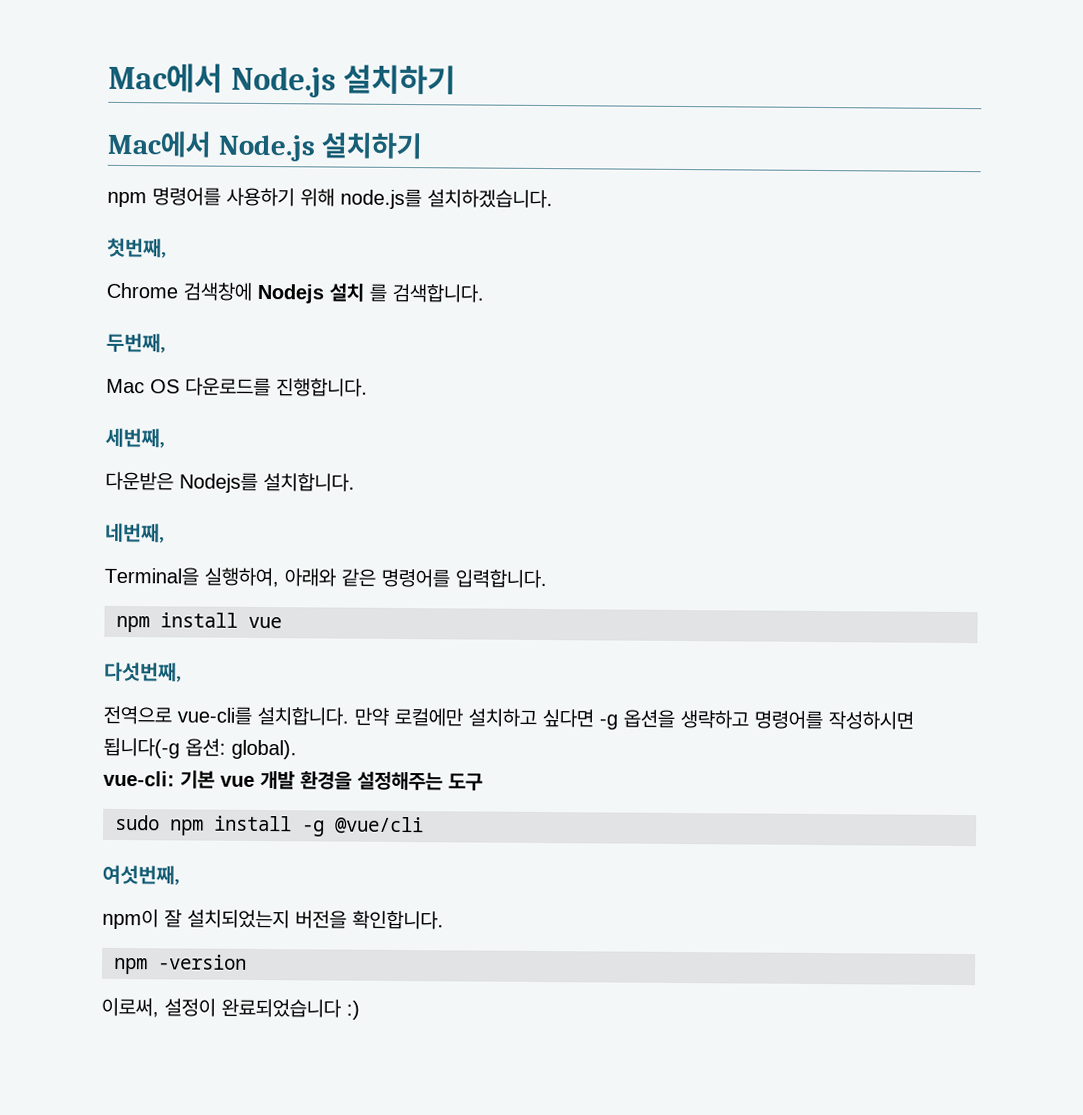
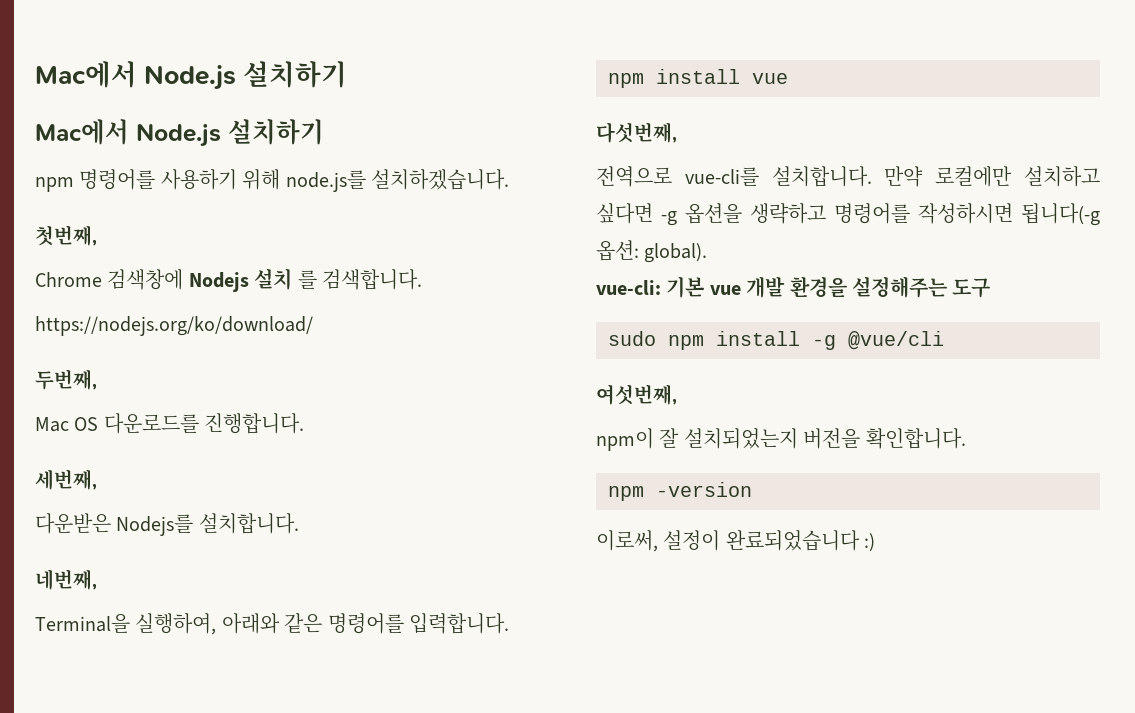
+ https://nodejs.org/ko/download/

